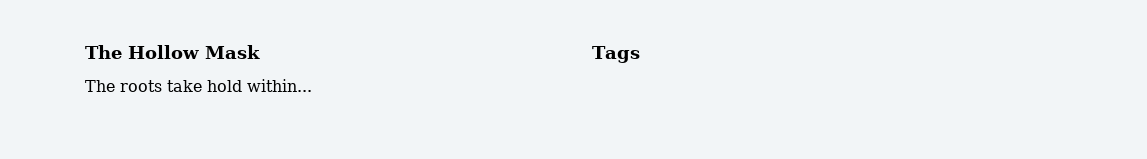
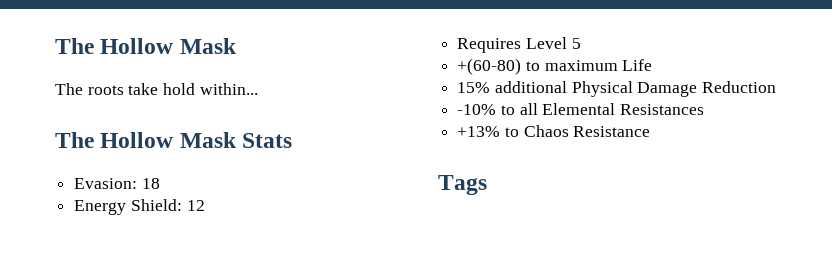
+ The Hollow Mask Stats
+ Evasion: 18
+ Energy Shield: 12
+ Requires Level 5
+ +(60-80) to maximum Life
+ 15% additional Physical Damage Reduction
+ -10% to all Elemental Resistances
+ +13% to Chaos Resistance

